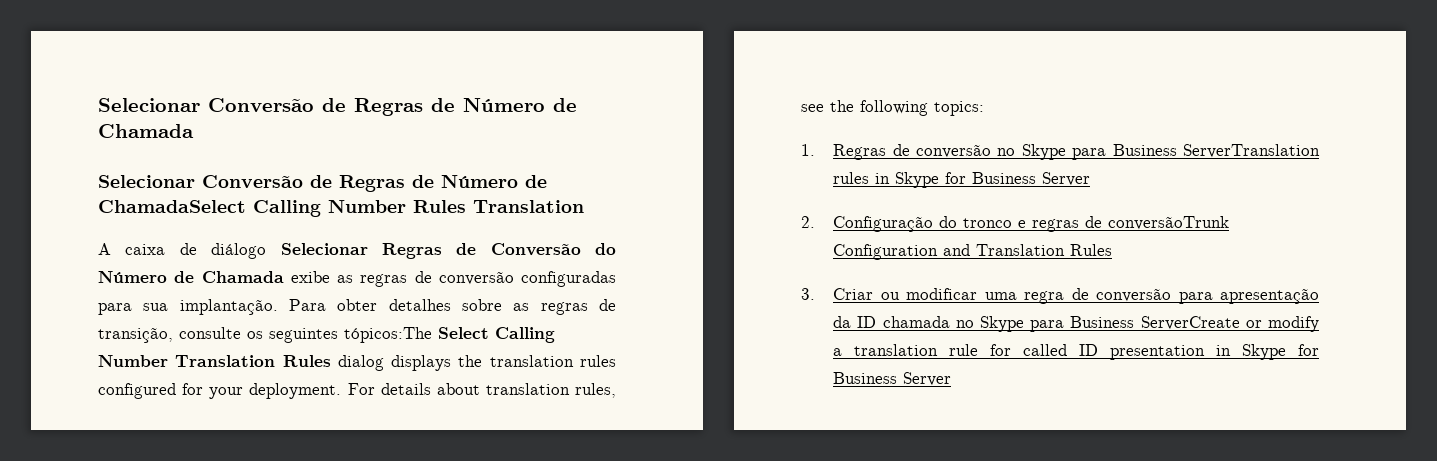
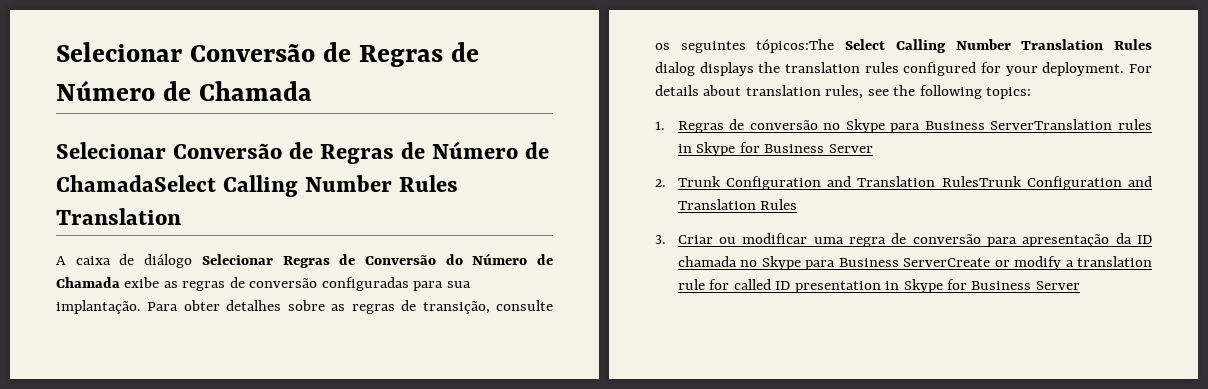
- 2. Configuração do tronco e regras de conversãoTrunk Configuration and Translation Rules
+ 2. Trunk Configuration and Translation RulesTrunk Configuration and Translation Rules

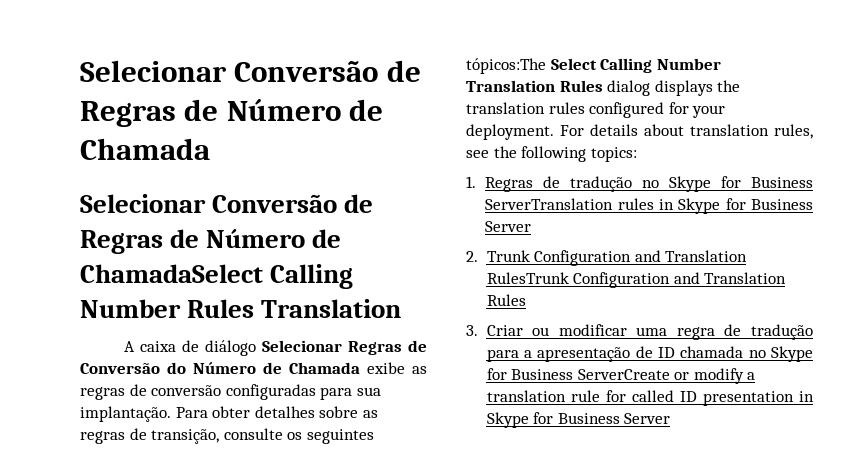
- 1. Regras de conversão no Skype para Business ServerTranslation rules in Skype for Business Server
+ 1. Regras de tradução no Skype for Business ServerTranslation rules in Skype for Business Server
- 3. Criar ou modificar uma regra de conversão para apresentação da ID chamada no Skype para Business ServerCreate or modify a translation rule for called ID presentation in Skype for Business Server
+ 3. Criar ou modificar uma regra de tradução para a apresentação de ID chamada no Skype for Business ServerCreate or modify a translation rule for called ID presentation in Skype for Business Server

